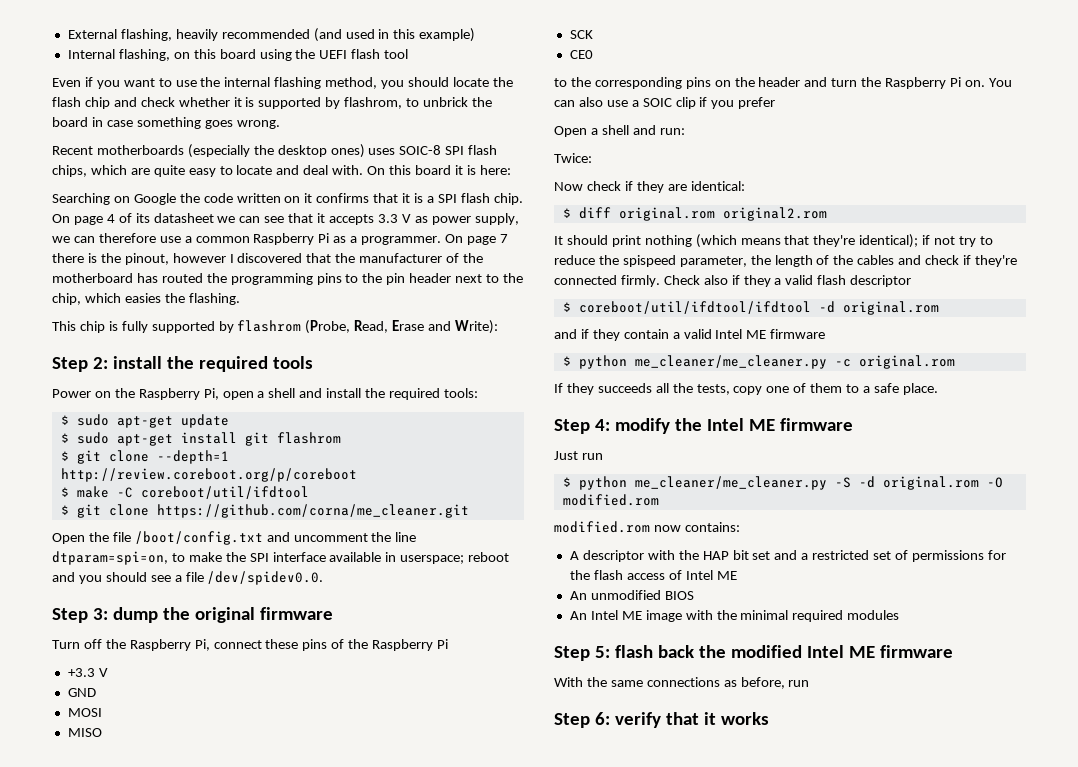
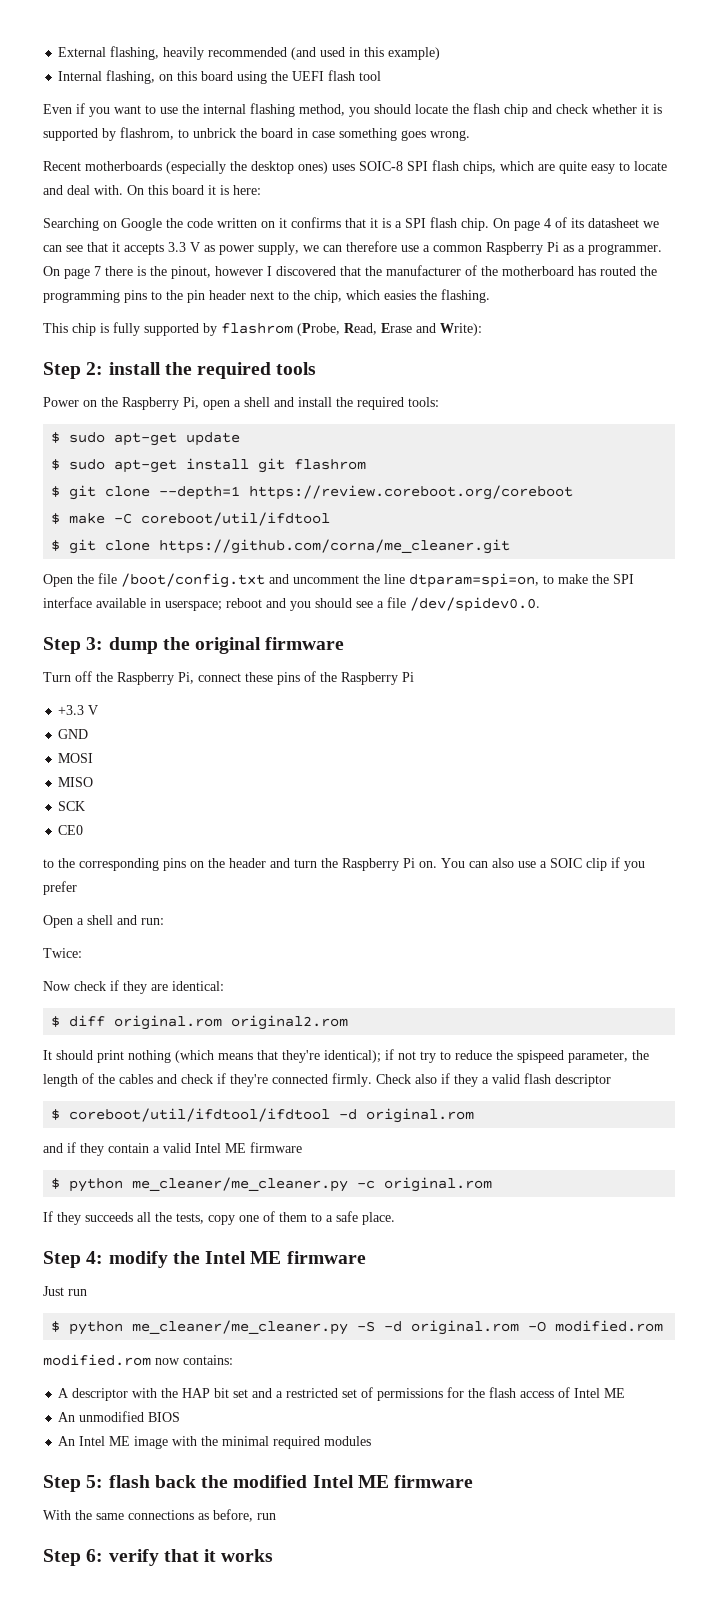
- $ git clone --depth=1 http://review.coreboot.org/p/coreboot
+ $ git clone --depth=1 https://review.coreboot.org/coreboot

